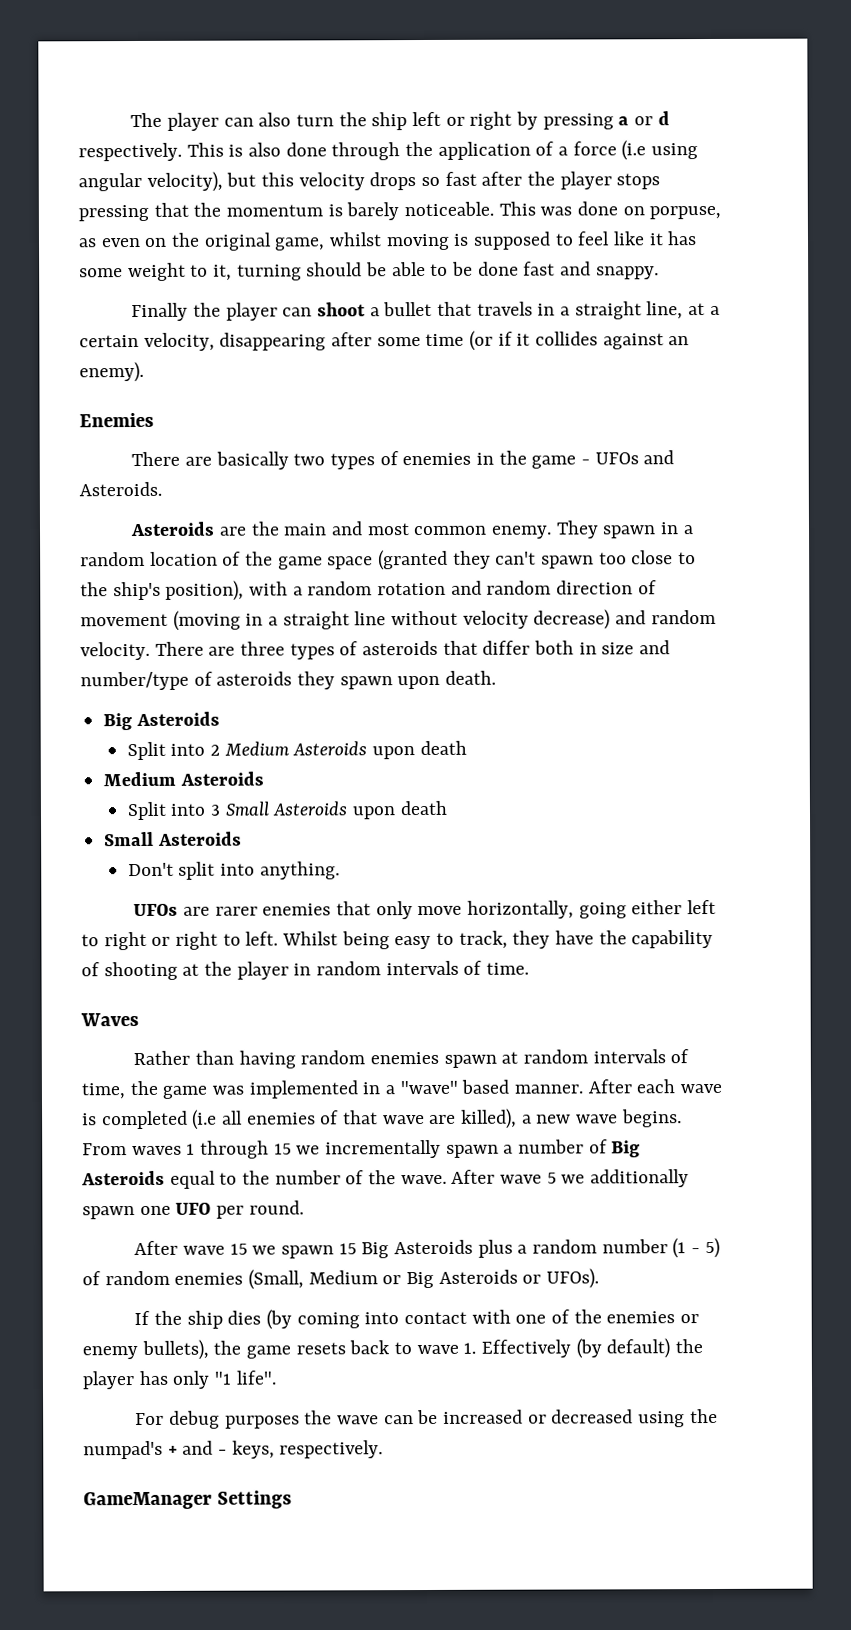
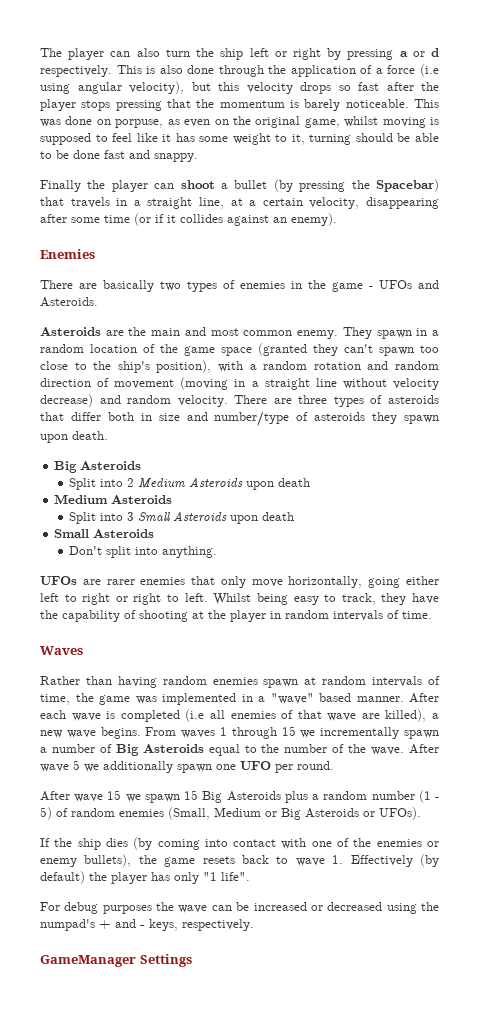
- Finally the player can shoot a bullet that travels in a straight line, at a certain velocity, disappearing after some time (or if it collides against an enemy).
+ Finally the player can shoot a bullet (by pressing the Spacebar) that travels in a straight line, at a certain velocity, disappearing after some time (or if it collides against an enemy).

